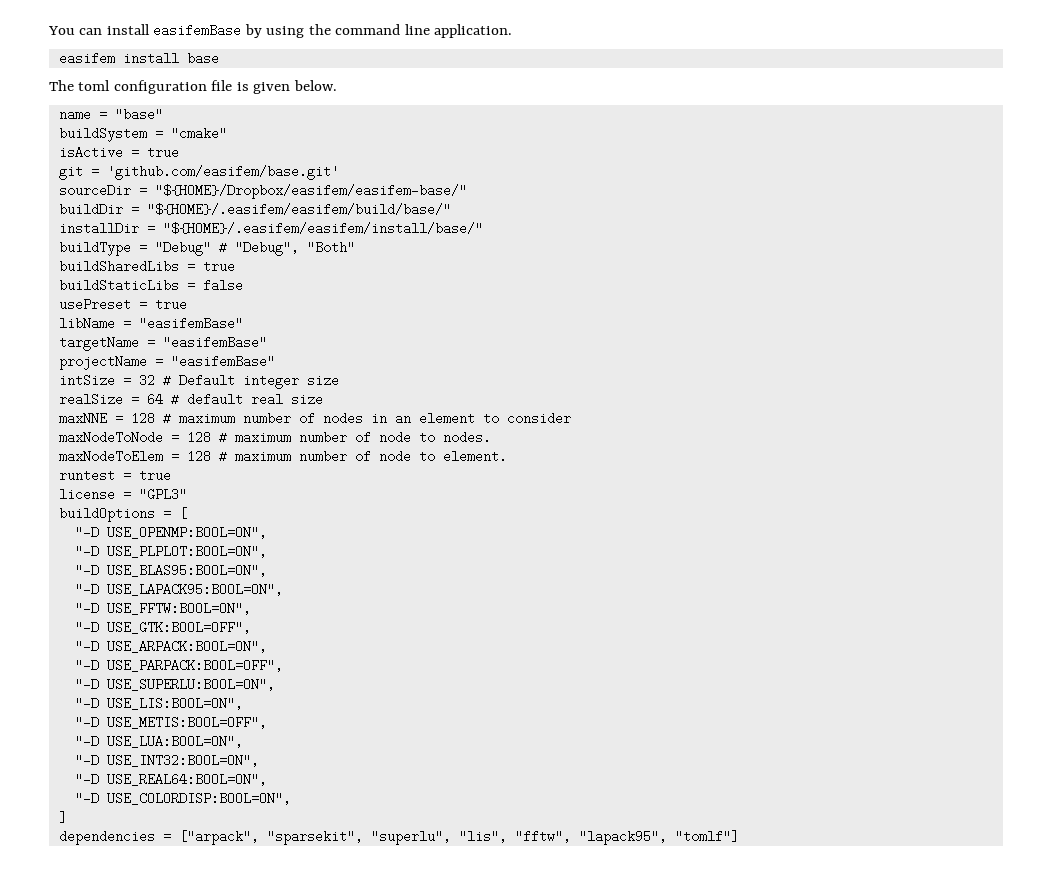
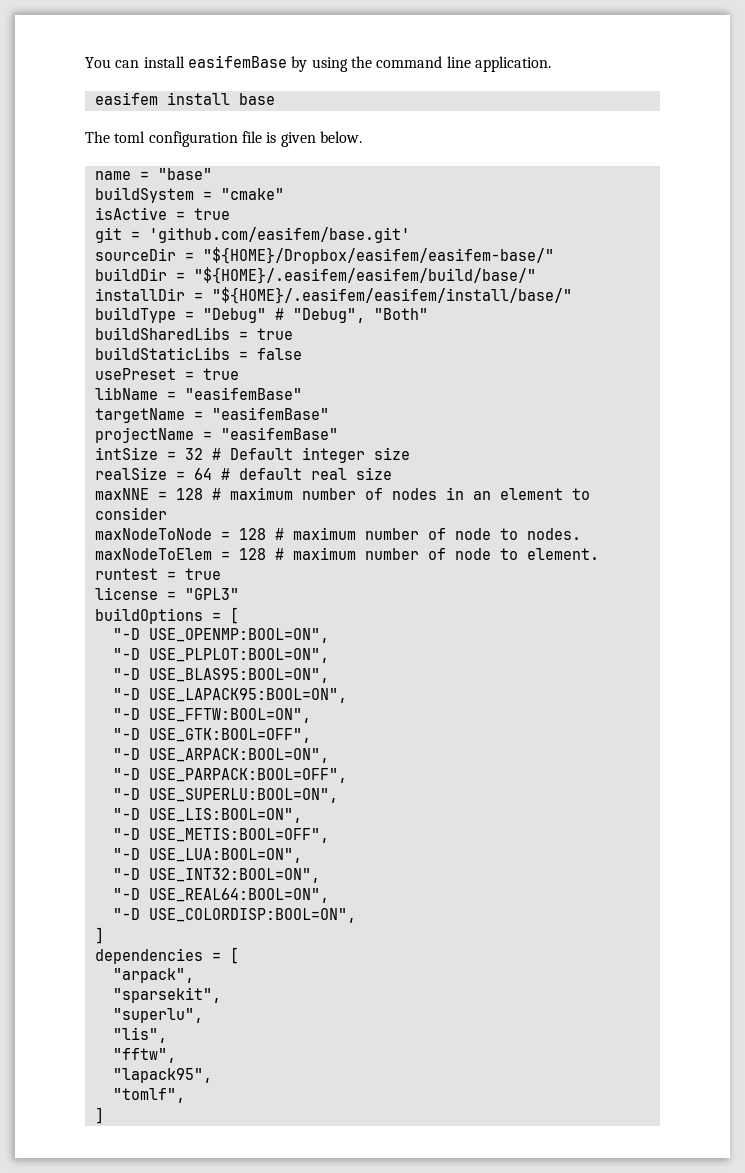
- dependencies = ["arpack", "sparsekit", "superlu", "lis", "fftw", "lapack95", "tomlf"]
+ dependencies = [
+ "arpack",
+ "sparsekit",
+ "superlu",
+ "lis",
+ "fftw",
+ "lapack95",
+ "tomlf",
+ ]

